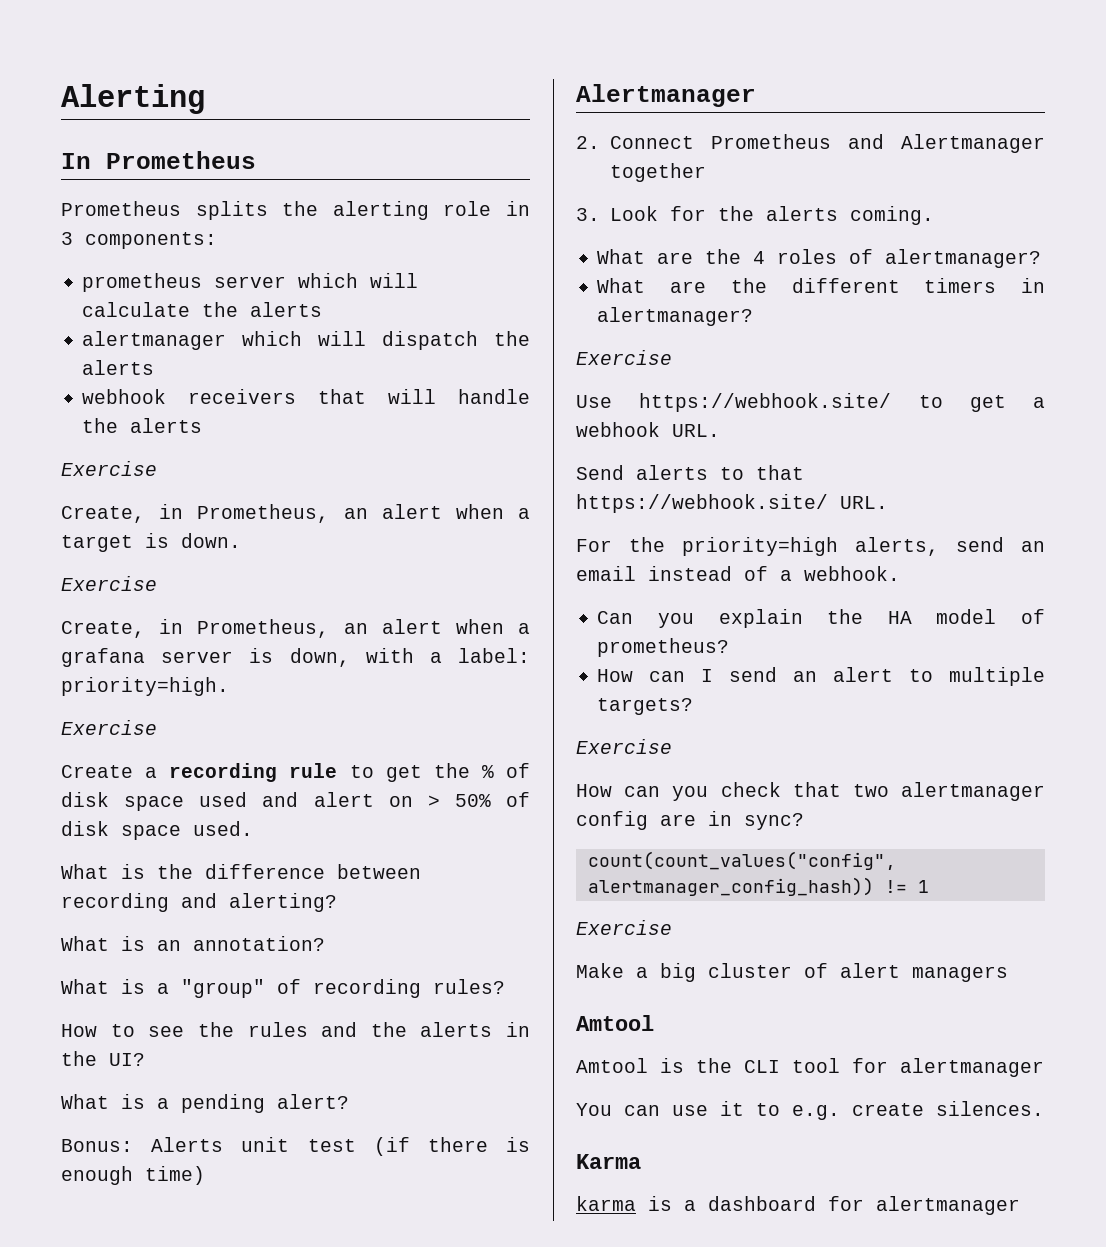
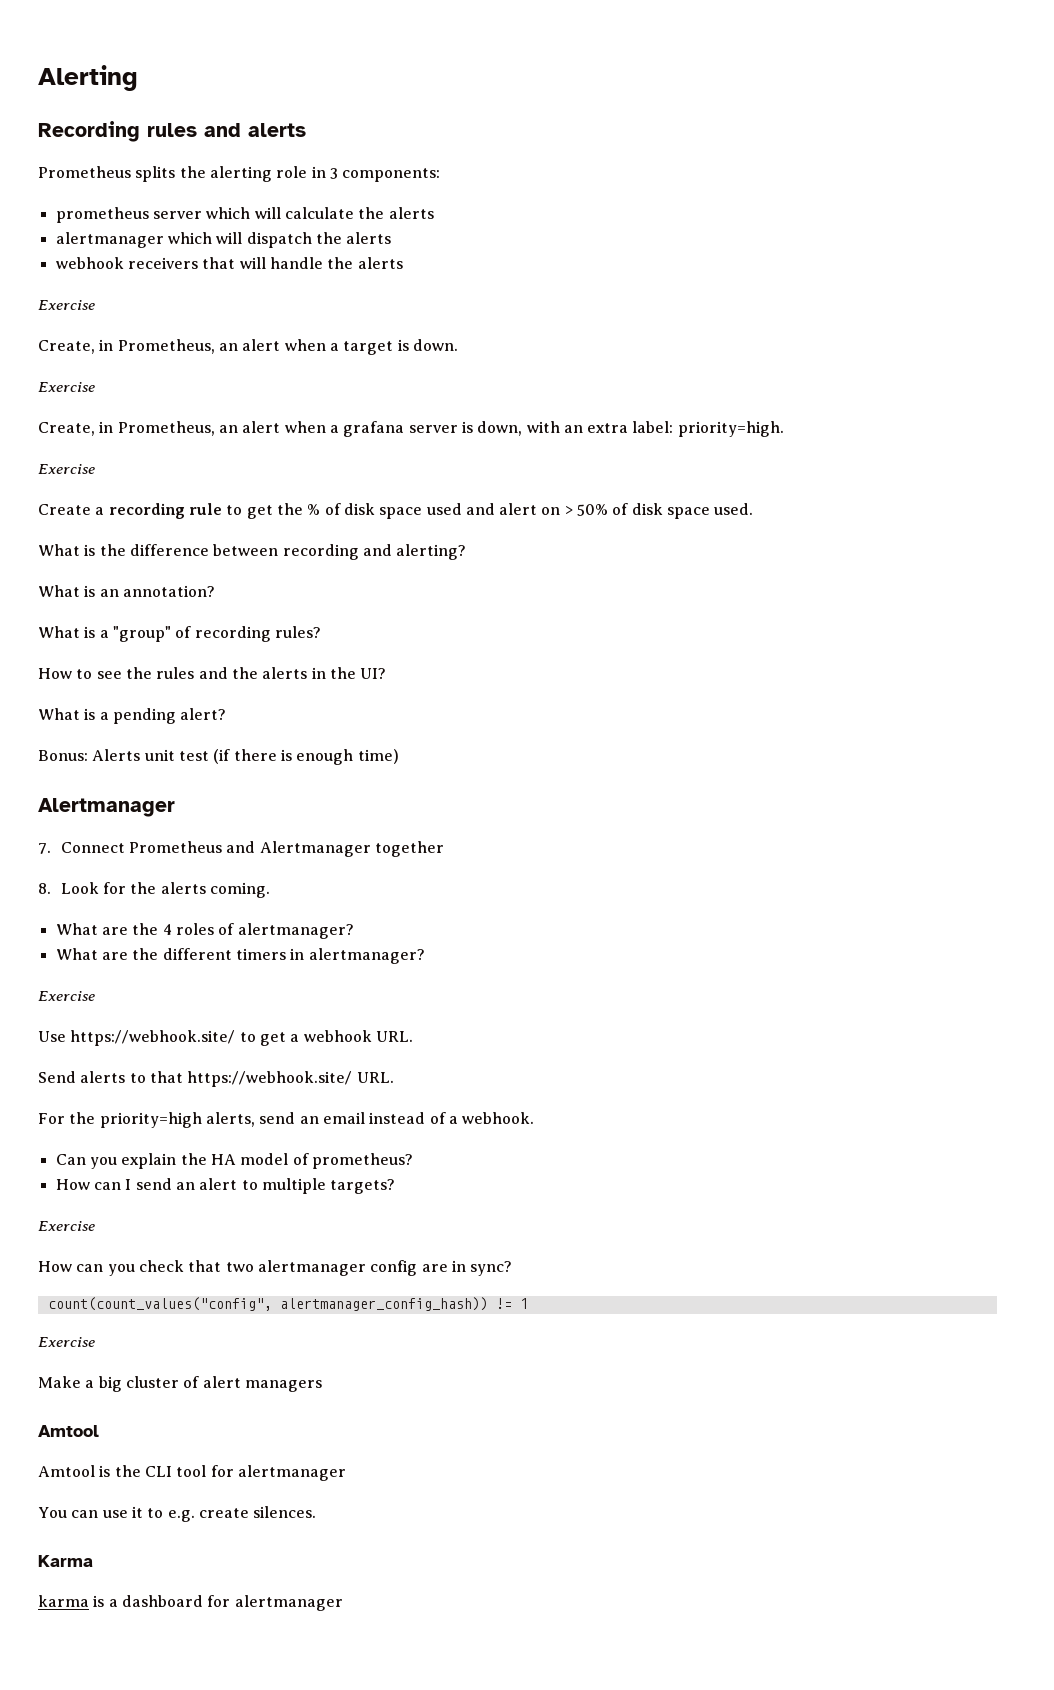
- In Prometheus
+ Recording rules and alerts
- Create, in Prometheus, an alert when a grafana server is down, with a label: priority=high.
+ Create, in Prometheus, an alert when a grafana server is down, with an extra label: priority=high.
- 2. Connect Prometheus and Alertmanager together
+ 7. Connect Prometheus and Alertmanager together
- 3. Look for the alerts coming.
+ 8. Look for the alerts coming.

